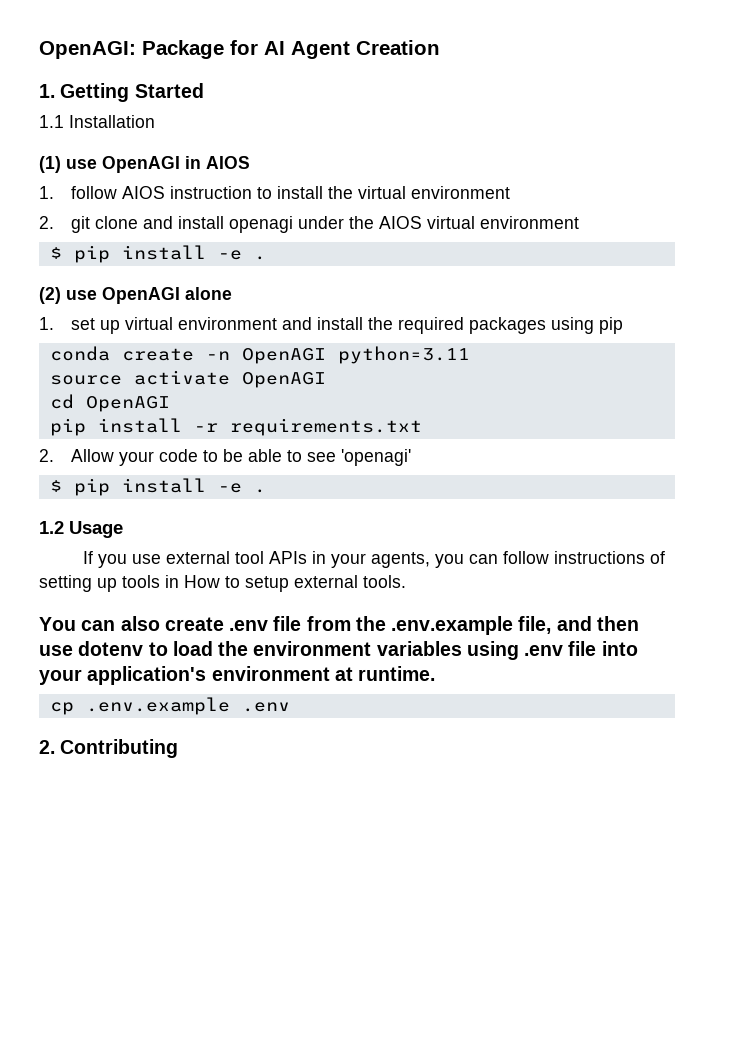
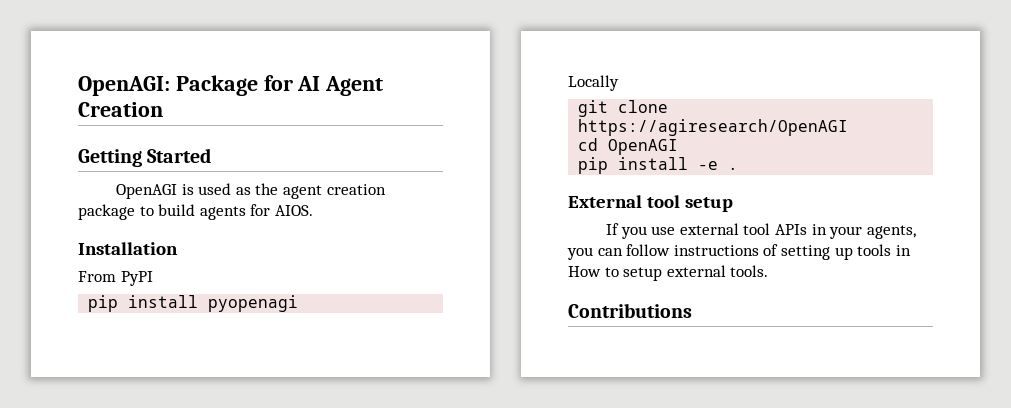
- 1. Getting Started
+ Getting Started
- 1.1 Installation
- (1) use OpenAGI in AIOS
- 1. follow AIOS instruction to install the virtual environment
- 2. git clone and install openagi under the AIOS virtual environment
- $ pip install -e .
- (2) use OpenAGI alone
- 1. set up virtual environment and install the required packages using pip
- conda create -n OpenAGI python=3.11
- source activate OpenAGI
+ OpenAGI is used as the agent creation package to build agents for AIOS.
+ Installation
+ From PyPI
+ pip install pyopenagi
+ Locally
+ git clone https://agiresearch/OpenAGI
  cd OpenAGI
- pip install -r requirements.txt
- 2. Allow your code to be able to see 'openagi'
- $ pip install -e .
- 1.2 Usage
+ pip install -e .
+ External tool setup
- You can also create .env file from the .env.example file, and then use dotenv to load the environment variables using .env file into your application's environment at runtime.
- cp .env.example .env
- 2. Contributing
+ Contributions

